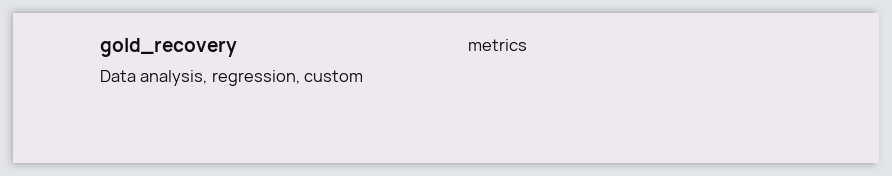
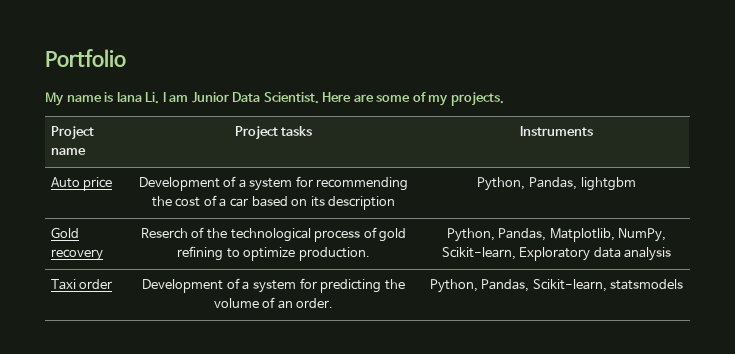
- gold_recovery
- Data analysis, regression, custom metrics
+ Portfolio
+ My name is Iana Li. I am Junior Data Scientist. Here are some of my projects.
+ Project name | Project tasks | Instruments
+ Auto price | Development of a system for recommending the cost of a car based on its description | Python, Pandas, lightgbm
+ Gold recovery | Reserch of the technological process of gold refining to optimize production. | Python, Pandas, Matplotlib, NumPy, Scikit-learn, Exploratory data analysis
+ Taxi order | Development of a system for predicting the volume of an order. | Python, Pandas, Scikit-learn, statsmodels

